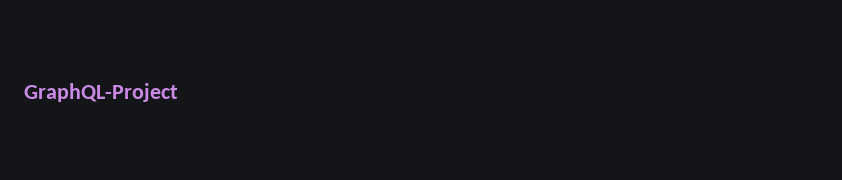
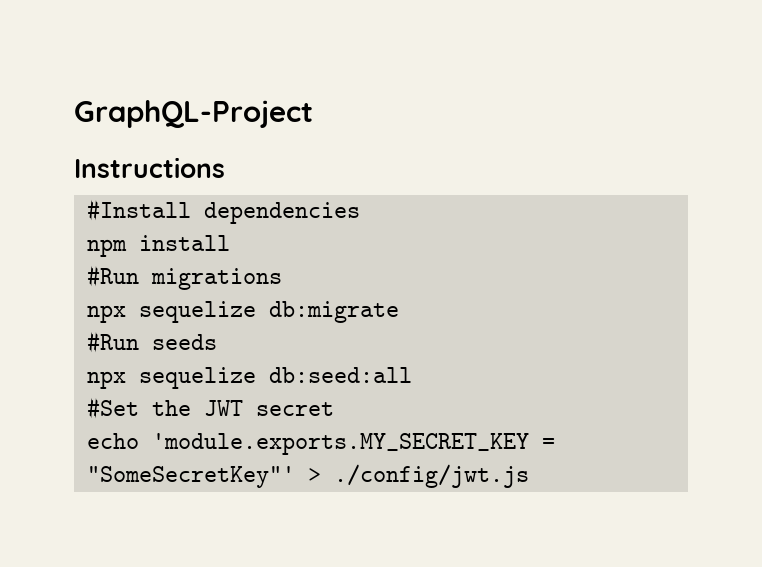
+ Instructions
+ #Install dependencies
+ npm install
+ #Run migrations
+ npx sequelize db:migrate
+ #Run seeds
+ npx sequelize db:seed:all
+ #Set the JWT secret
+ echo 'module.exports.MY_SECRET_KEY = "SomeSecretKey"' > ./config/jwt.js

